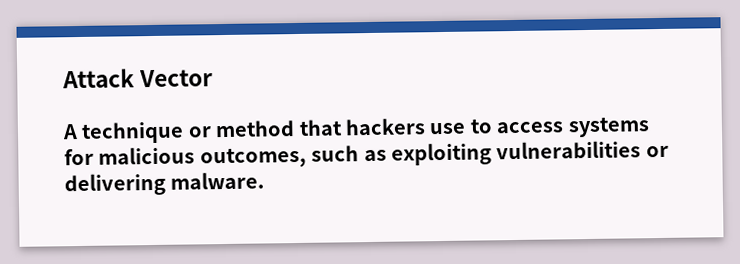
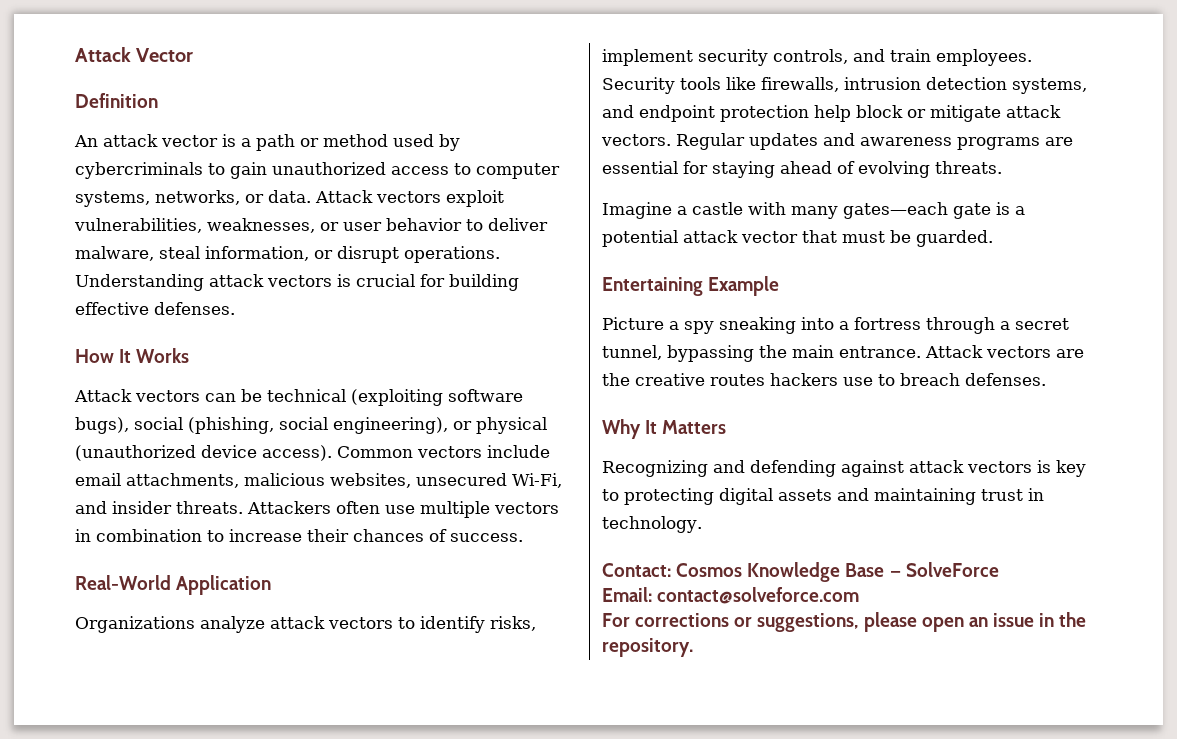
- A technique or method that hackers use to access systems for malicious outcomes, such as exploiting vulnerabilities or delivering malware.
+ Definition
+ An attack vector is a path or method used by cybercriminals to gain unauthorized access to computer systems, networks, or data. Attack vectors exploit vulnerabilities, weaknesses, or user behavior to deliver malware, steal information, or disrupt operations. Understanding attack vectors is crucial for building effective defenses.
+ How It Works
+ Attack vectors can be technical (exploiting software bugs), social (phishing, social engineering), or physical (unauthorized device access). Common vectors include email attachments, malicious websites, unsecured Wi-Fi, and insider threats. Attackers often use multiple vectors in combination to increase their chances of success.
+ Real-World Application
+ Organizations analyze attack vectors to identify risks, implement security controls, and train employees. Security tools like firewalls, intrusion detection systems, and endpoint protection help block or mitigate attack vectors. Regular updates and awareness programs are essential for staying ahead of evolving threats.
+ Imagine a castle with many gates—each gate is a potential attack vector that must be guarded.
+ Entertaining Example
+ Picture a spy sneaking into a fortress through a secret tunnel, bypassing the main entrance. Attack vectors are the creative routes hackers use to breach defenses.
+ Why It Matters
+ Recognizing and defending against attack vectors is key to protecting digital assets and maintaining trust in technology.
+ Contact: Cosmos Knowledge Base — SolveForce
+ Email: contact@solveforce.com
+ For corrections or suggestions, please open an issue in the repository.

